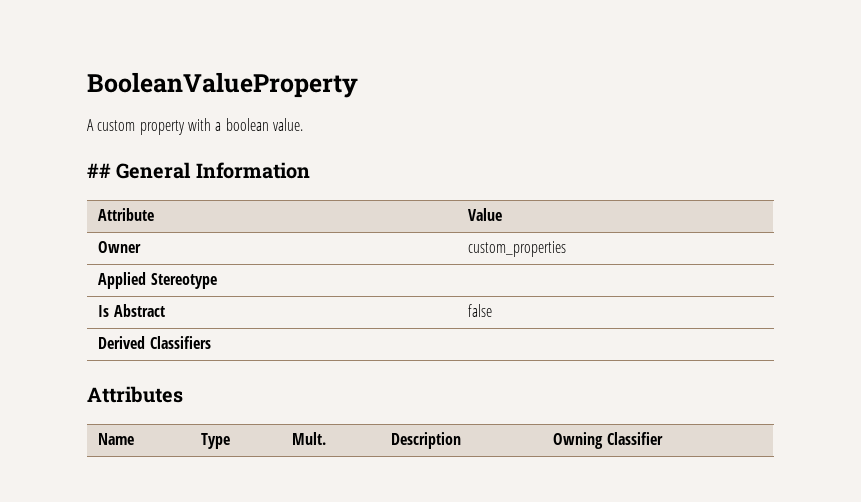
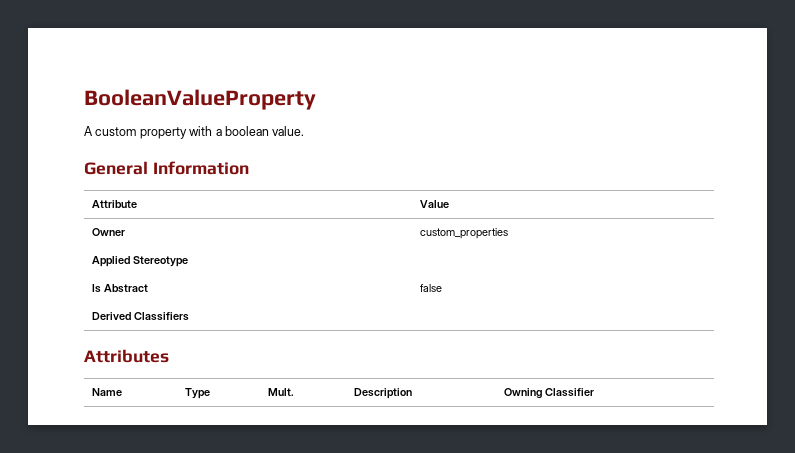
- ## General Information
+ General Information

